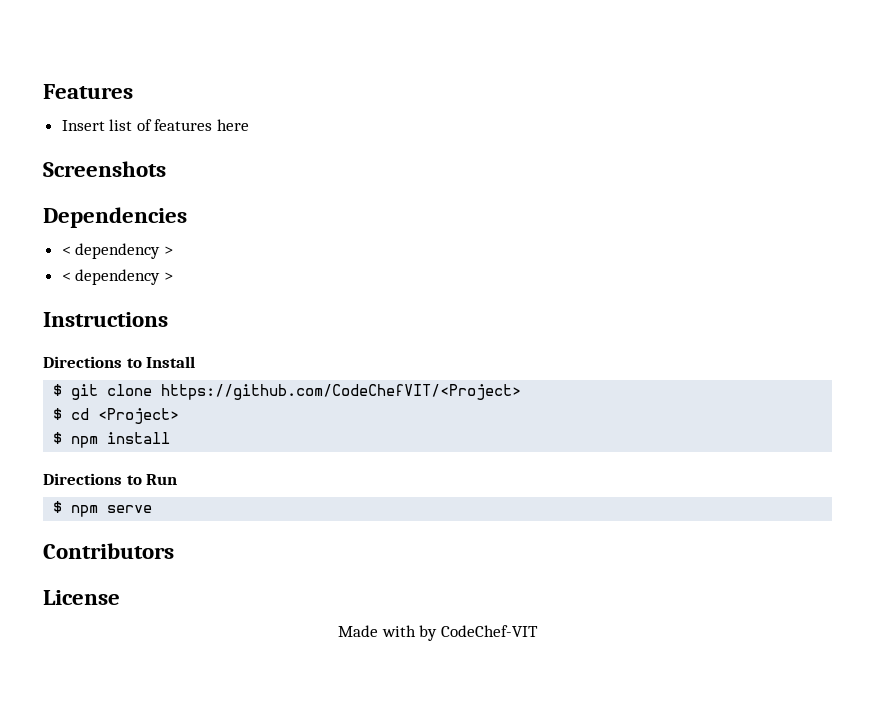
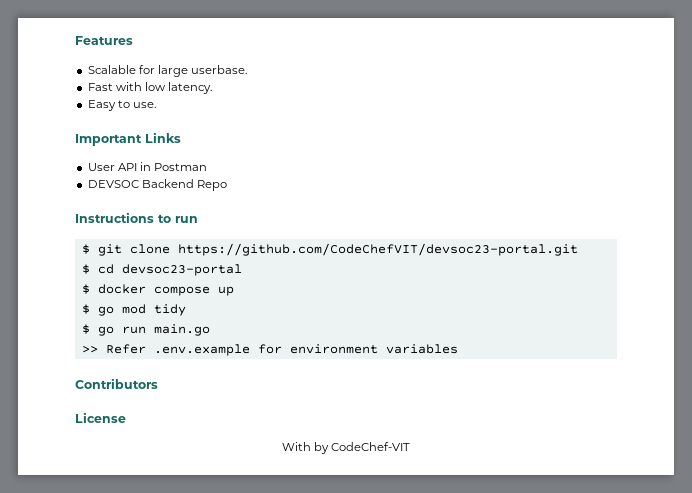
- Insert list of features here
- Screenshots
- Dependencies
- < dependency >
- < dependency >
- Instructions
- Directions to Install
+ Scalable for large userbase.
+ Fast with low latency.
+ Easy to use.
+ Important Links
+ User API in Postman
+ DEVSOC Backend Repo
+ Instructions to run
- $ git clone https://github.com/CodeChefVIT/<Project>
+ $ git clone https://github.com/CodeChefVIT/devsoc23-portal.git
- $ cd <Project>
- $ npm install
- Directions to Run
- $ npm serve
+ $ cd devsoc23-portal
+ $ docker compose up
+ $ go mod tidy
+ $ go run main.go
+ >> Refer .env.example for environment variables
- Made with by CodeChef-VIT
+ With by CodeChef-VIT

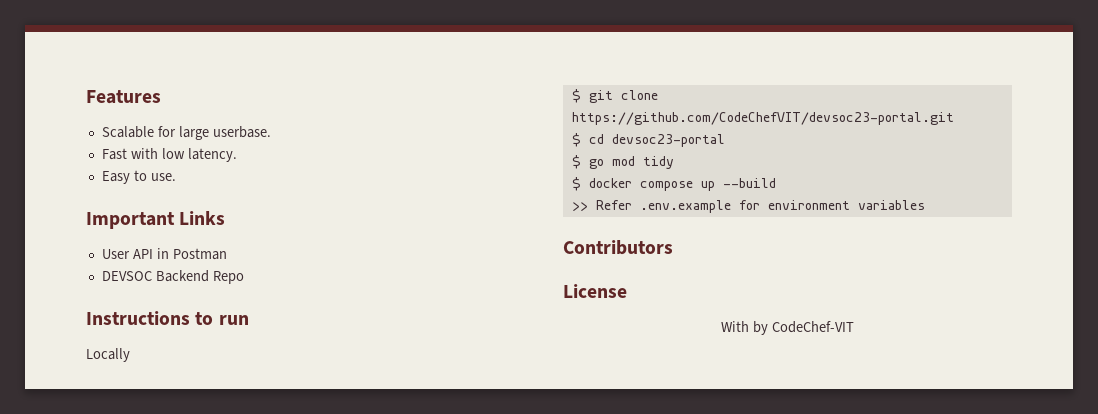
+ Locally
- $ docker compose up
- $ go run main.go
+ $ docker compose up --build

